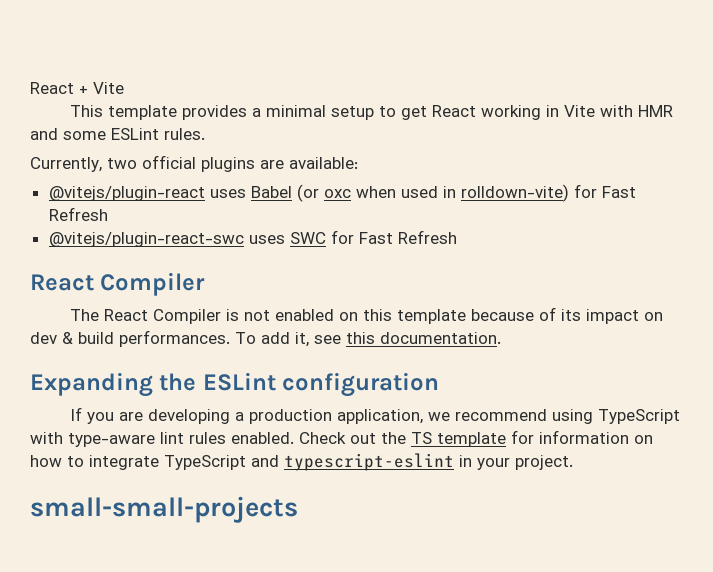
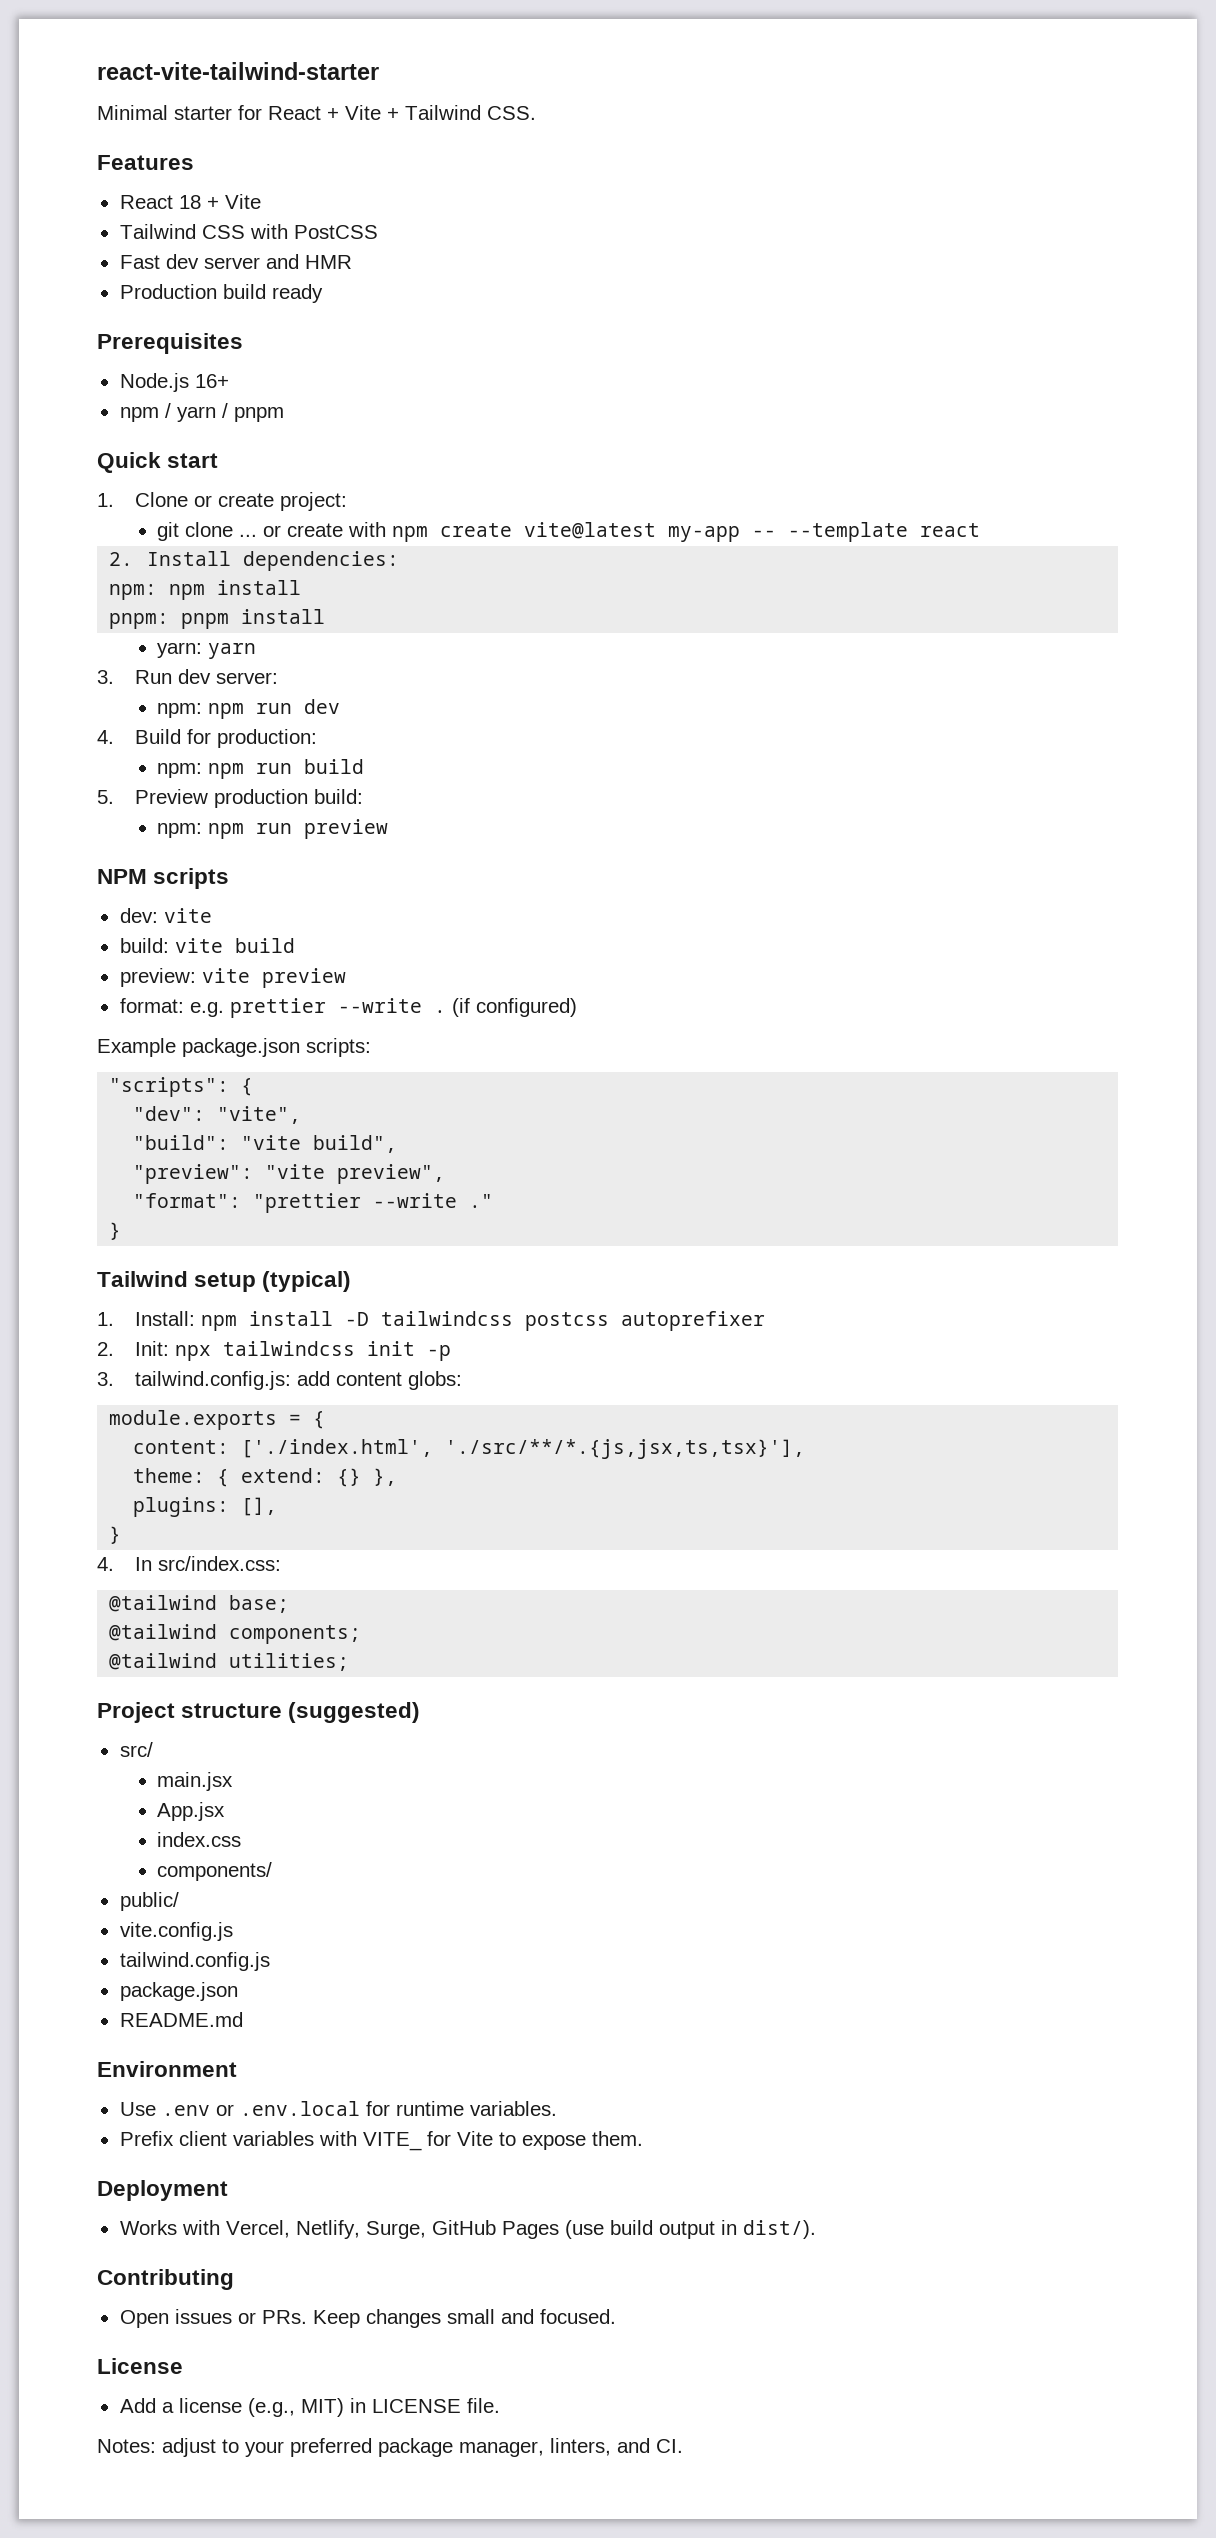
- React + Vite
- This template provides a minimal setup to get React working in Vite with HMR and some ESLint rules.
- Currently, two official plugins are available:
- @vitejs/plugin-react uses Babel (or oxc when used in rolldown-vite) for Fast Refresh
- @vitejs/plugin-react-swc uses SWC for Fast Refresh
- React Compiler
- The React Compiler is not enabled on this template because of its impact on dev & build performances. To add it, see this documentation.
- Expanding the ESLint configuration
- If you are developing a production application, we recommend using TypeScript with type-aware lint rules enabled. Check out the TS template for information on how to integrate TypeScript and typescript-eslint in your project.
- small-small-projects
+ react-vite-tailwind-starter
+ Minimal starter for React + Vite + Tailwind CSS.
+ Features
+ React 18 + Vite
+ Tailwind CSS with PostCSS
+ Fast dev server and HMR
+ Production build ready
+ Prerequisites
+ Node.js 16+
+ npm / yarn / pnpm
+ Quick start
+ 1. Clone or create project:
+ git clone ... or create with npm create vite@latest my-app -- --template react
+ 2. Install dependencies:
+ npm: npm install
+ pnpm: pnpm install
+ yarn: yarn
+ 3. Run dev server:
+ npm: npm run dev
+ 4. Build for production:
+ npm: npm run build
+ 5. Preview production build:
+ npm: npm run preview
+ NPM scripts
+ dev: vite
+ build: vite build
+ preview: vite preview
+ format: e.g. prettier --write . (if configured)
+ Example package.json scripts:
+ "scripts": {
+ "dev": "vite",
+ "build": "vite build",
+ "preview": "vite preview",
+ "format": "prettier --write ."
+ }
+ Tailwind setup (typical)
+ 1. Install: npm install -D tailwindcss postcss autoprefixer
+ 2. Init: npx tailwindcss init -p
+ 3. tailwind.config.js: add content globs:
+ module.exports = {
+ content: ['./index.html', './src/**/*.{js,jsx,ts,tsx}'],
+ theme: { extend: {} },
+ plugins: [],
+ }
+ 4. In src/index.css:
+ @tailwind base;
+ @tailwind components;
+ @tailwind utilities;
+ Project structure (suggested)
+ src/
+ main.jsx
+ App.jsx
+ index.css
+ components/
+ public/
+ vite.config.js
+ tailwind.config.js
+ package.json
+ README.md
+ Environment
+ Use .env or .env.local for runtime variables.
+ Prefix client variables with VITE_ for Vite to expose them.
+ Deployment
+ Works with Vercel, Netlify, Surge, GitHub Pages (use build output in dist/).
+ Contributing
+ Open issues or PRs. Keep changes small and focused.
+ License
+ Add a license (e.g., MIT) in LICENSE file.
+ Notes: adjust to your preferred package manager, linters, and CI.

